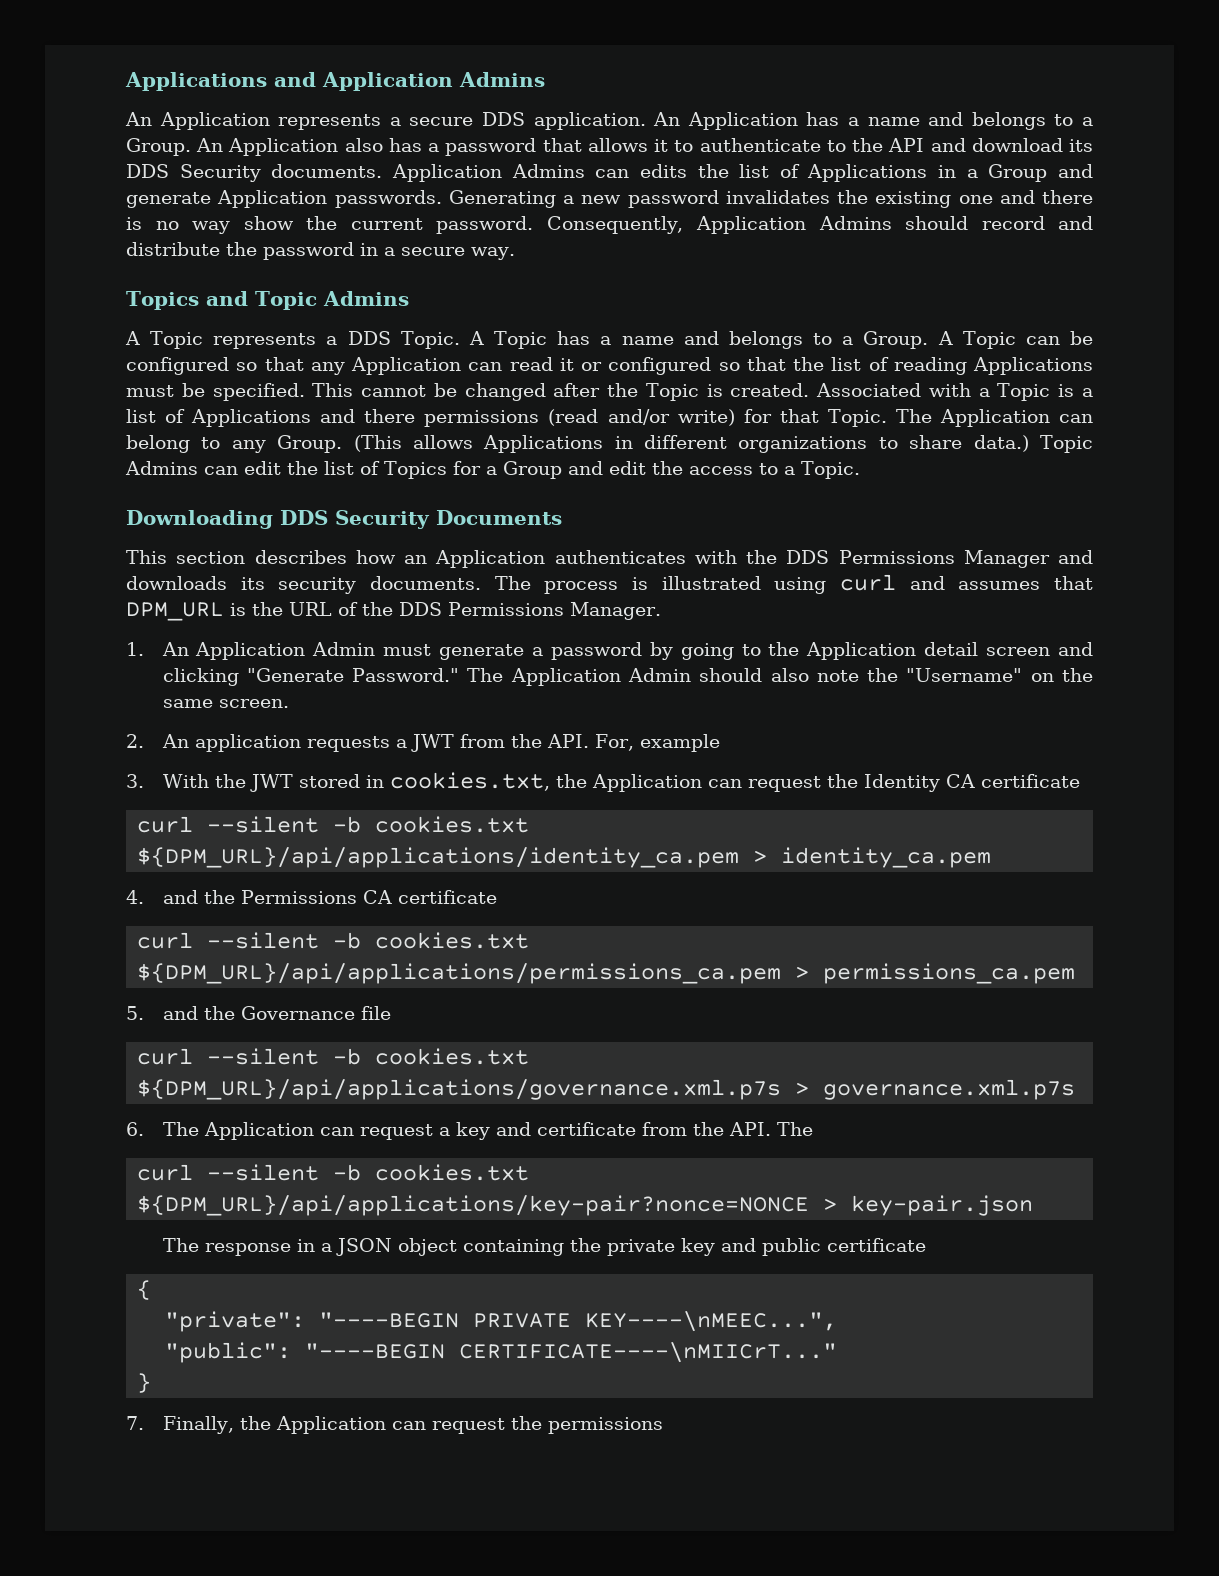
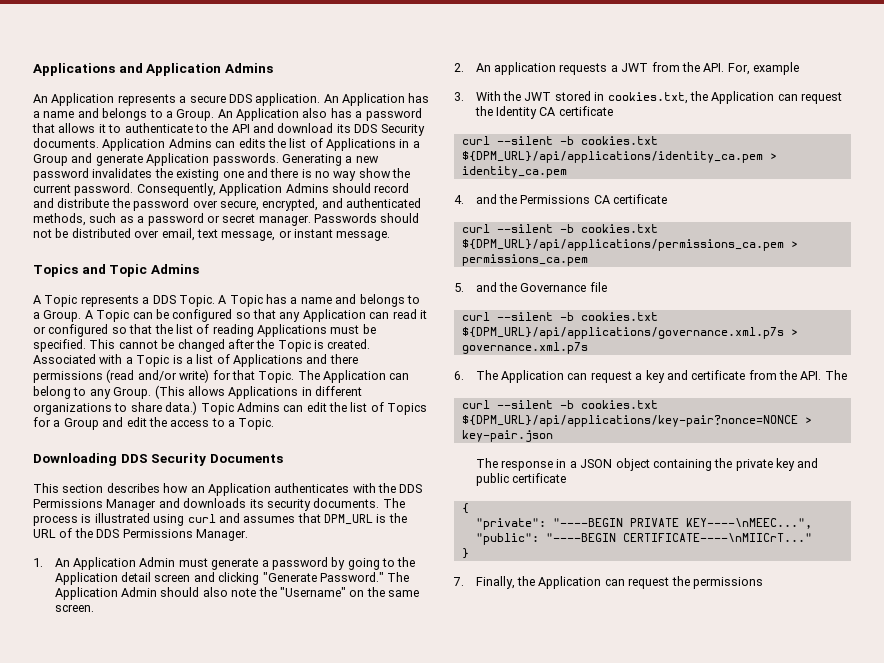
- Consequently, Application Admins should record and distribute the password in a secure way.
+ Consequently, Application Admins should record and distribute the password over secure, encrypted, and authenticated methods, such as a password or secret manager. Passwords should not be distributed over email, text message, or instant message.

